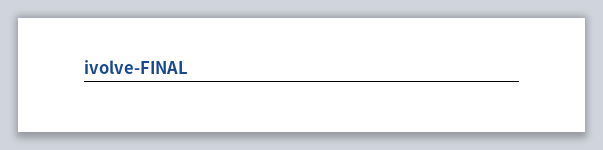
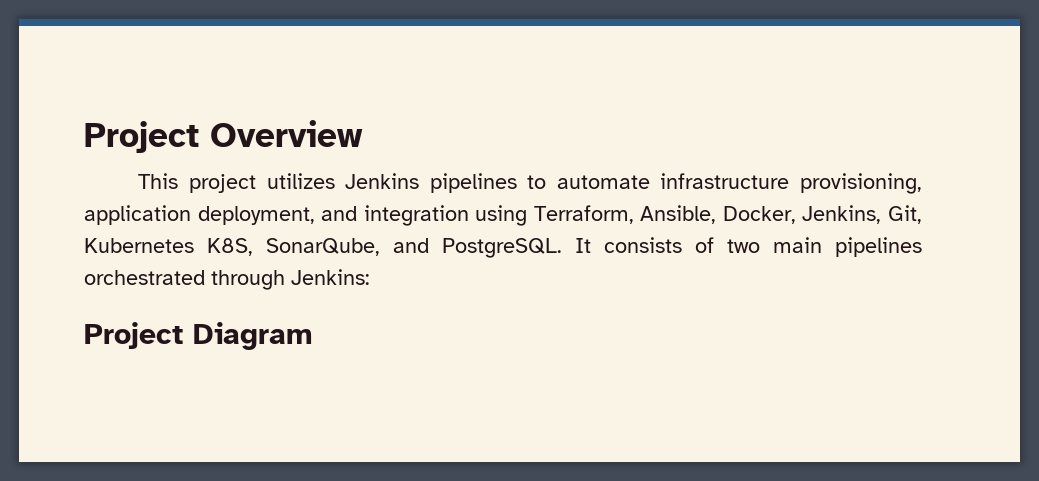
- ivolve-FINAL
+ Project Overview
+ This project utilizes Jenkins pipelines to automate infrastructure provisioning, application deployment, and integration using Terraform, Ansible, Docker, Jenkins, Git, Kubernetes K8S, SonarQube, and PostgreSQL. It consists of two main pipelines orchestrated through Jenkins:
+ Project Diagram

